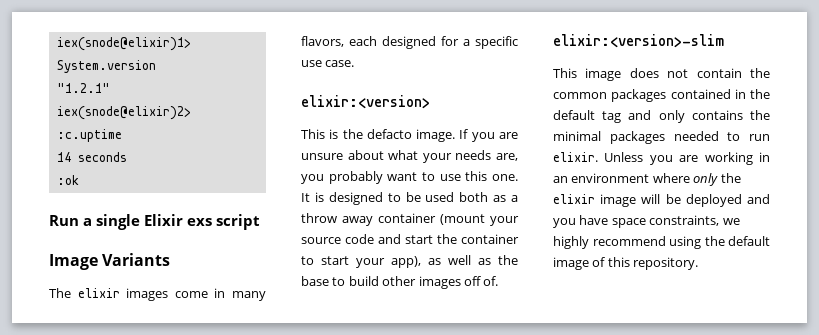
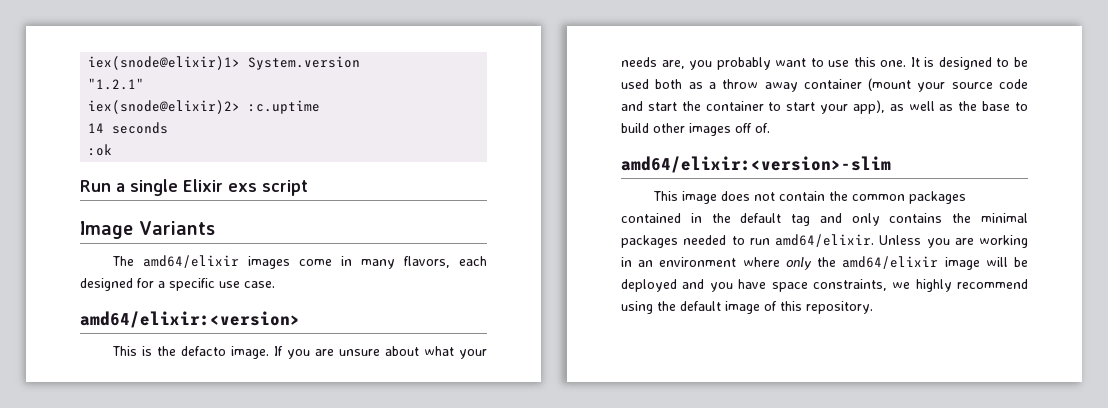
- The elixir images come in many flavors, each designed for a specific use case.
+ The amd64/elixir images come in many flavors, each designed for a specific use case.
- elixir:<version>
+ amd64/elixir:<version>
- elixir:<version>-slim
+ amd64/elixir:<version>-slim
- This image does not contain the common packages contained in the default tag and only contains the minimal packages needed to run elixir.
+ This image does not contain the common packages contained in the default tag and only contains the minimal packages needed to run amd64/elixir.
- Unless you are working in an environment where only the elixir image will be deployed and you have space constraints, we highly recommend using the default image of this repository.
+ Unless you are working in an environment where only the amd64/elixir image will be deployed and you have space constraints, we highly recommend using the default image of this repository.

